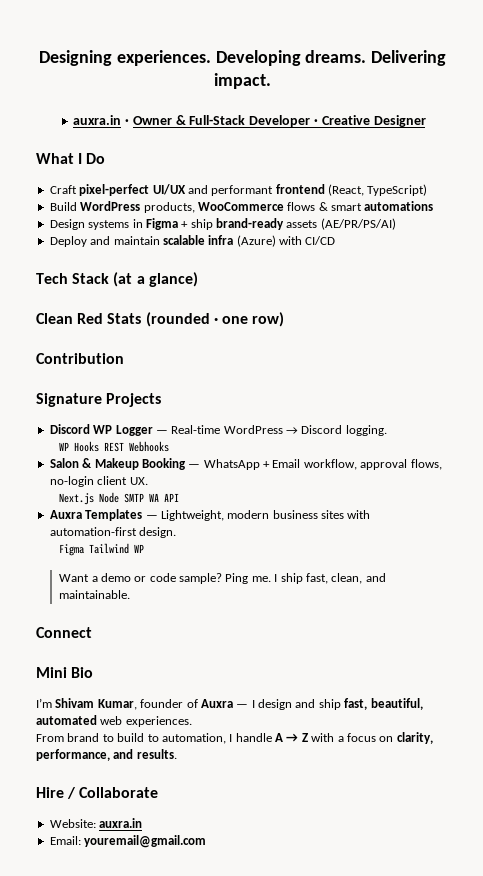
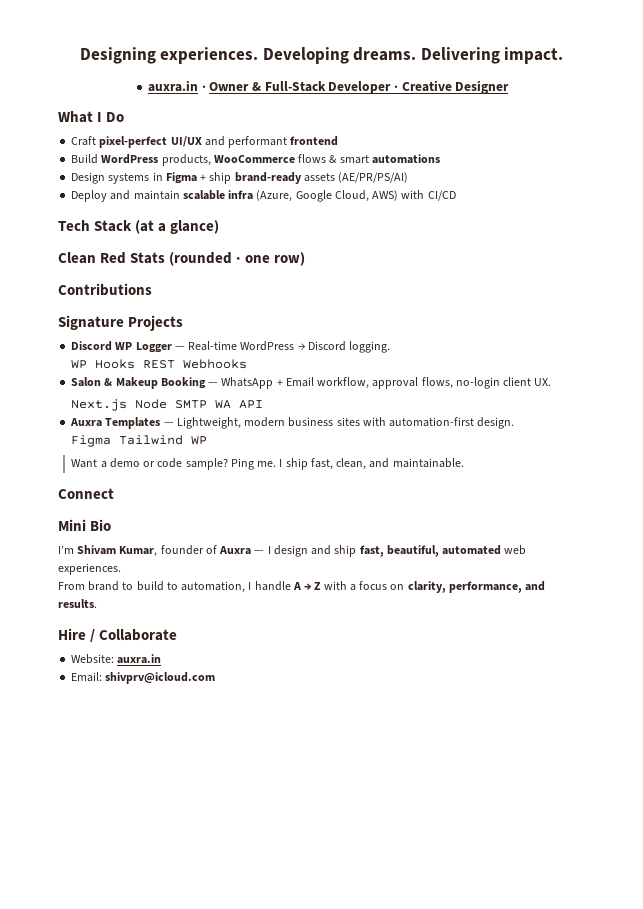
- Craft pixel-perfect UI/UX and performant frontend (React, TypeScript)
+ Craft pixel-perfect UI/UX and performant frontend
- Deploy and maintain scalable infra (Azure) with CI/CD
+ Deploy and maintain scalable infra (Azure, Google Cloud, AWS) with CI/CD
- Contribution
+ Contributions
- Email: youremail@gmail.com
+ Email: shivprv@icloud.com

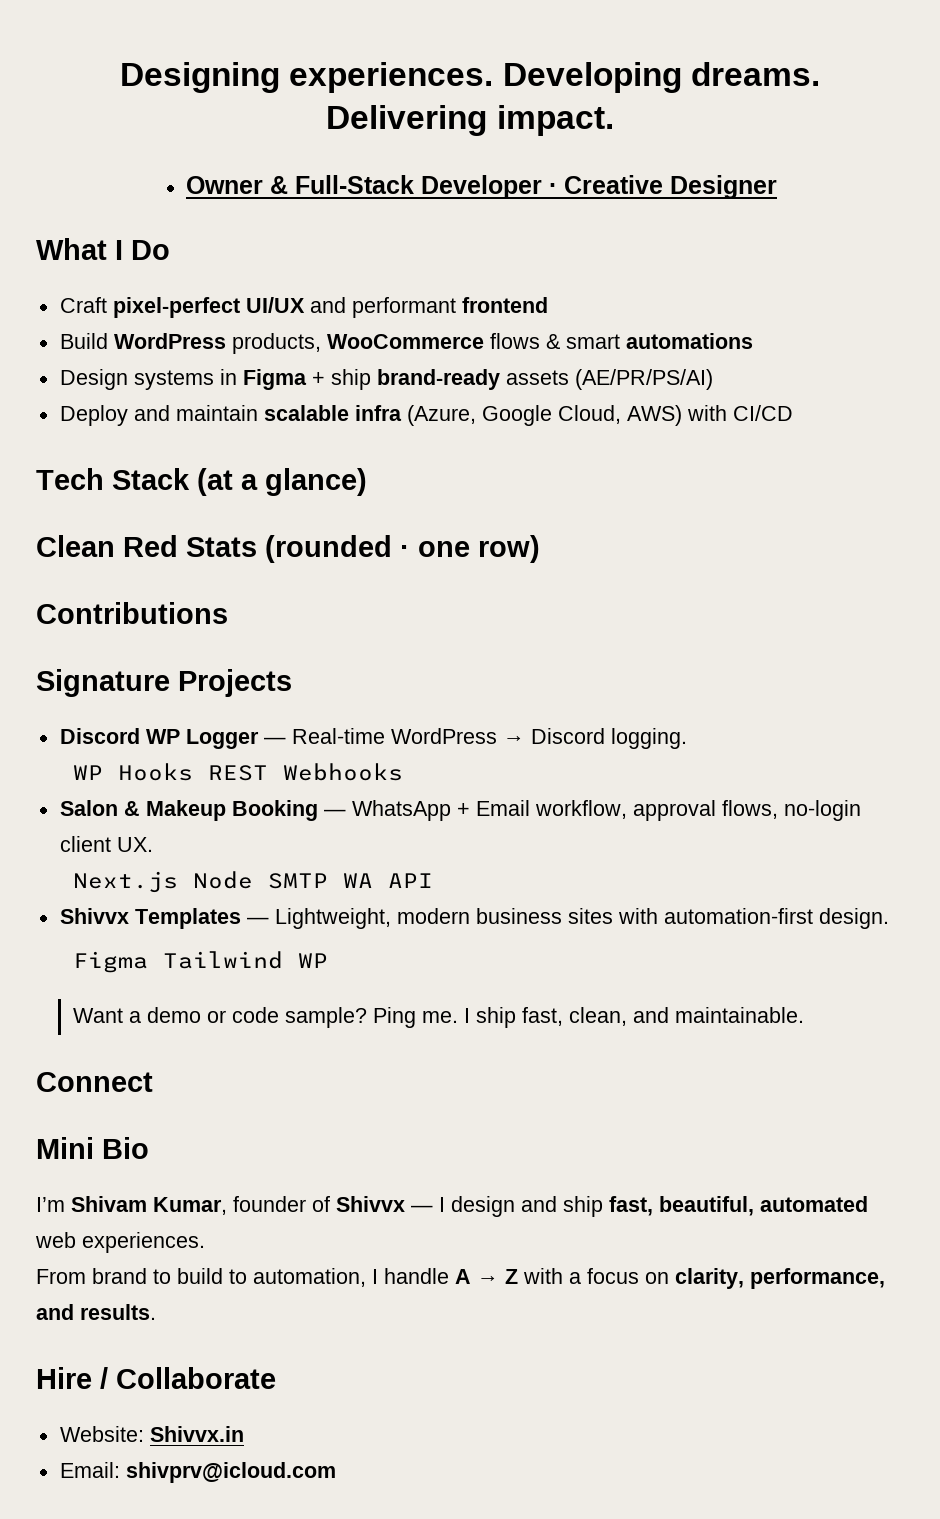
- auxra.in · Owner & Full-Stack Developer · Creative Designer
+ Owner & Full-Stack Developer · Creative Designer
- Auxra Templates — Lightweight, modern business sites with automation-first design.
+ Shivvx Templates — Lightweight, modern business sites with automation-first design.
- I’m Shivam Kumar, founder of Auxra — I design and ship fast, beautiful, automated web experiences.
+ I’m Shivam Kumar, founder of Shivvx — I design and ship fast, beautiful, automated web experiences.
- Website: auxra.in
+ Website: Shivvx.in

